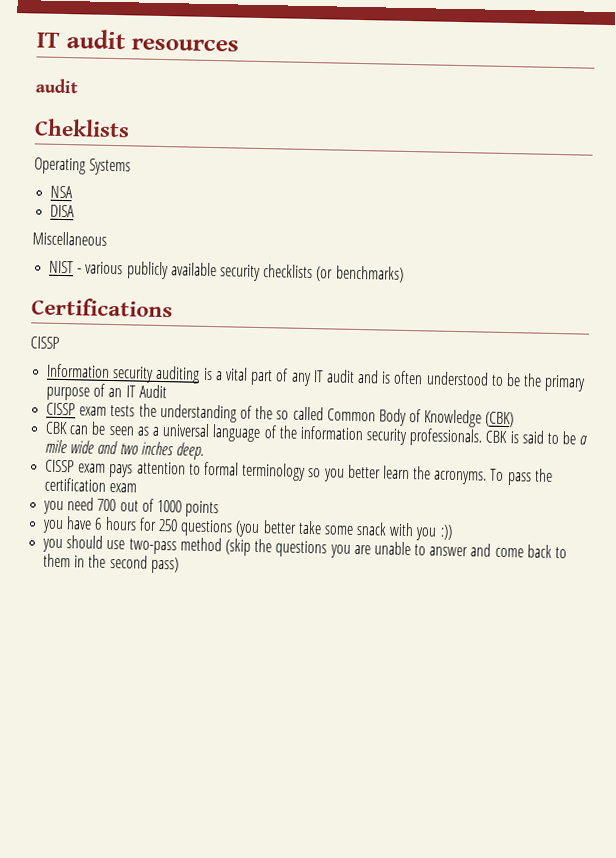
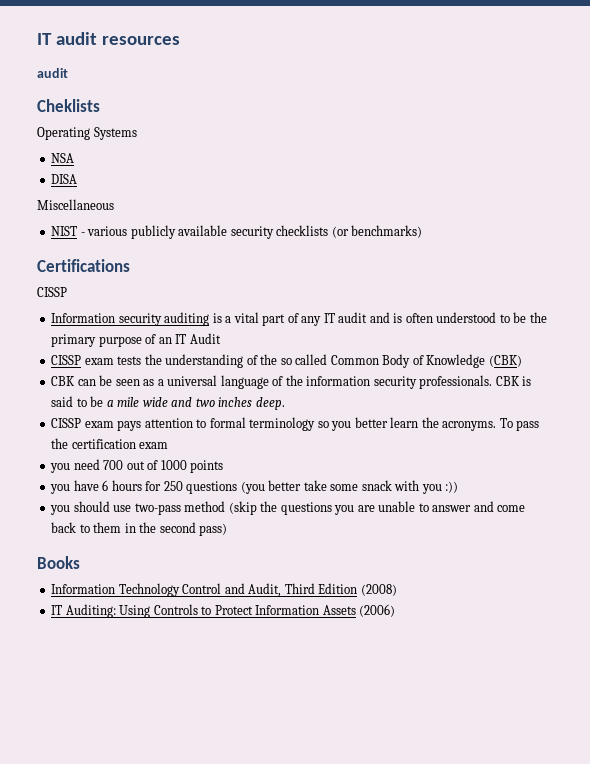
+ Books
+ Information Technology Control and Audit, Third Edition (2008)
+ IT Auditing: Using Controls to Protect Information Assets (2006)

